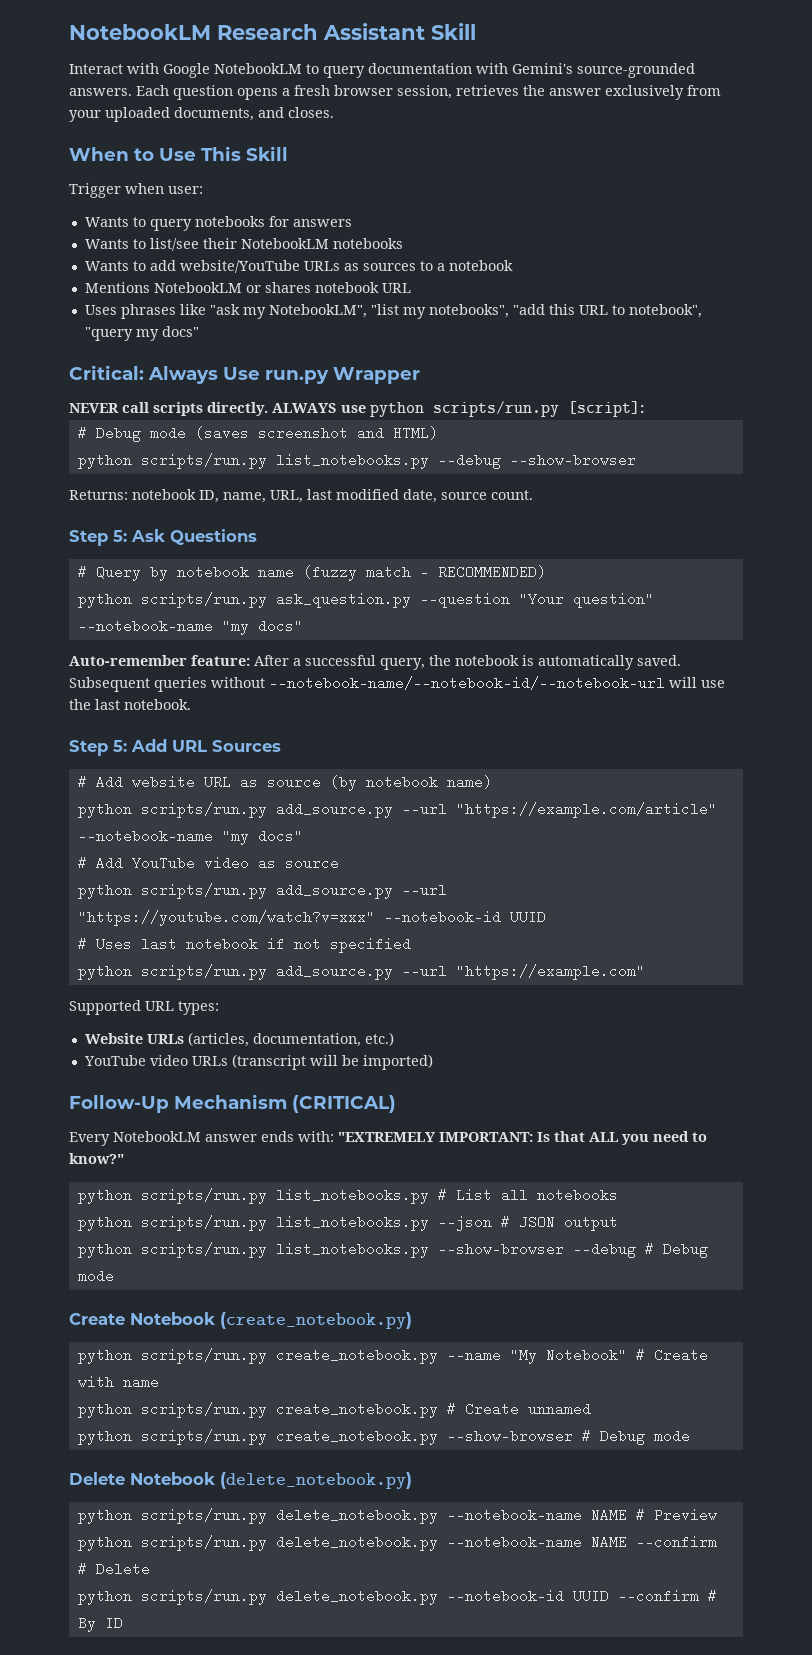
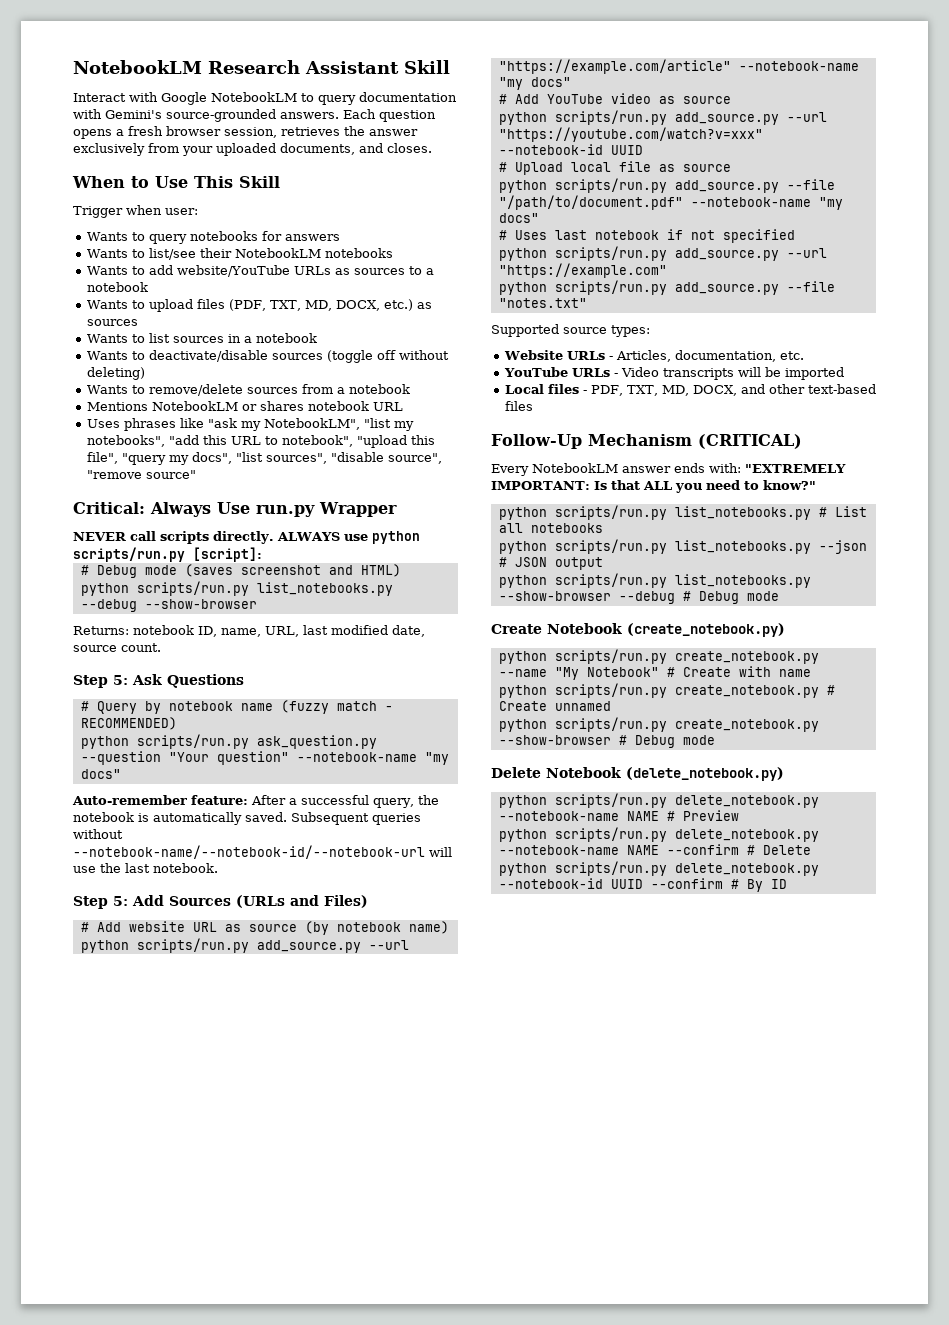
+ Wants to upload files (PDF, TXT, MD, DOCX, etc.) as sources
+ Wants to list sources in a notebook
+ Wants to deactivate/disable sources (toggle off without deleting)
+ Wants to remove/delete sources from a notebook
- Uses phrases like "ask my NotebookLM", "list my notebooks", "add this URL to notebook", "query my docs"
+ Uses phrases like "ask my NotebookLM", "list my notebooks", "add this URL to notebook", "upload this file", "query my docs", "list sources", "disable source", "remove source"
- Step 5: Add URL Sources
+ Step 5: Add Sources (URLs and Files)
+ # Upload local file as source
+ python scripts/run.py add_source.py --file "/path/to/document.pdf" --notebook-name "my docs"
+ python scripts/run.py add_source.py --file "notes.txt"
- Supported URL types:
+ Supported source types:
- Website URLs (articles, documentation, etc.)
- YouTube video URLs (transcript will be imported)
+ Website URLs - Articles, documentation, etc.
+ YouTube URLs - Video transcripts will be imported
+ Local files - PDF, TXT, MD, DOCX, and other text-based files

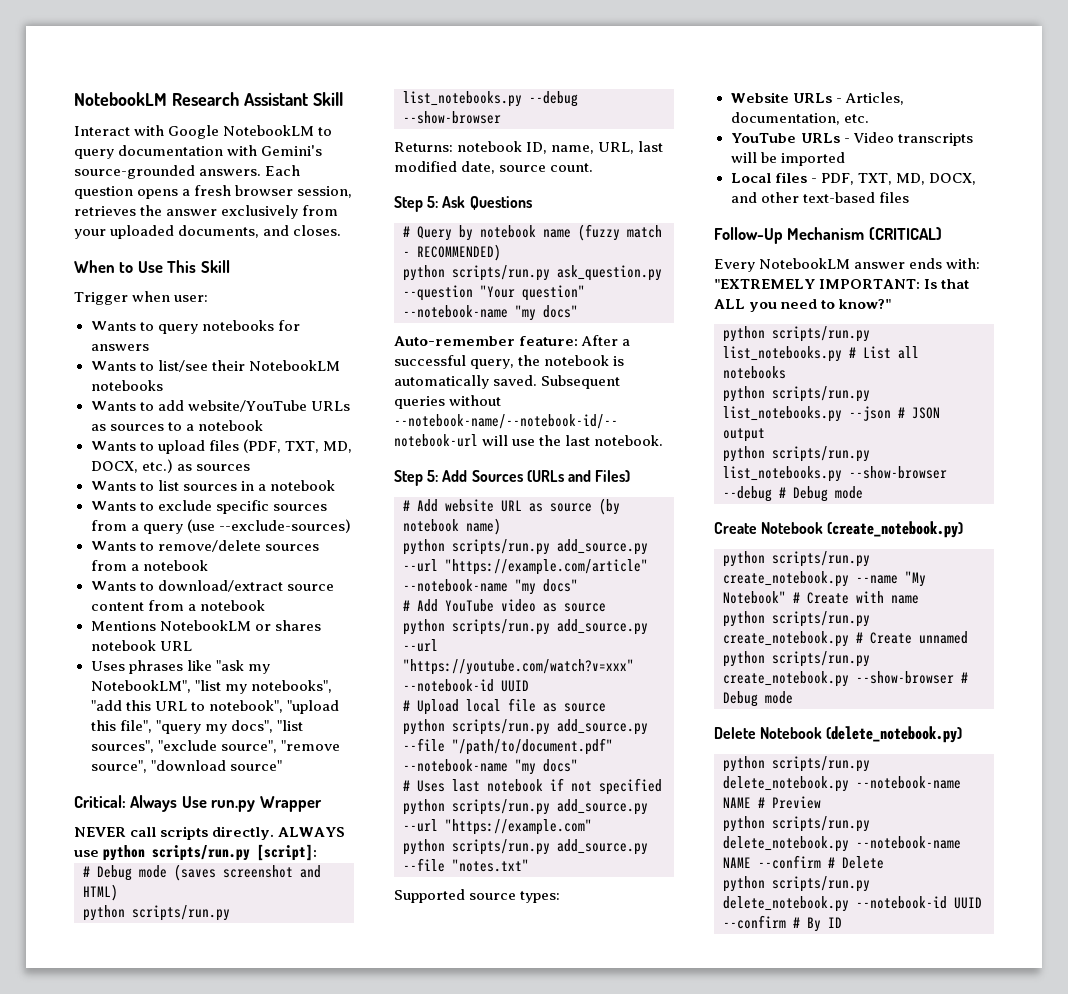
- Wants to deactivate/disable sources (toggle off without deleting)
+ Wants to exclude specific sources from a query (use --exclude-sources)
+ Wants to download/extract source content from a notebook
- Uses phrases like "ask my NotebookLM", "list my notebooks", "add this URL to notebook", "upload this file", "query my docs", "list sources", "disable source", "remove source"
+ Uses phrases like "ask my NotebookLM", "list my notebooks", "add this URL to notebook", "upload this file", "query my docs", "list sources", "exclude source", "remove source", "download source"

